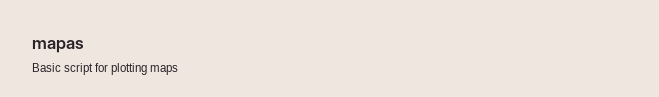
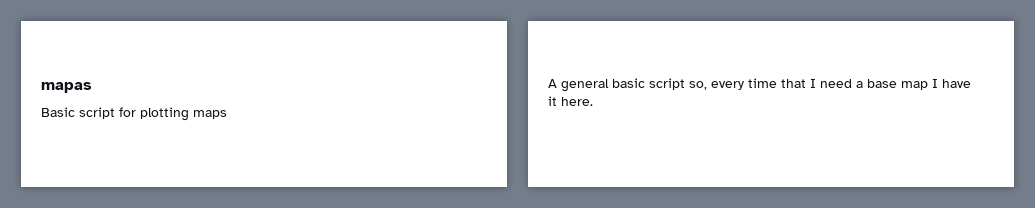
+ A general basic script so, every time that I need a base map I have it here.

